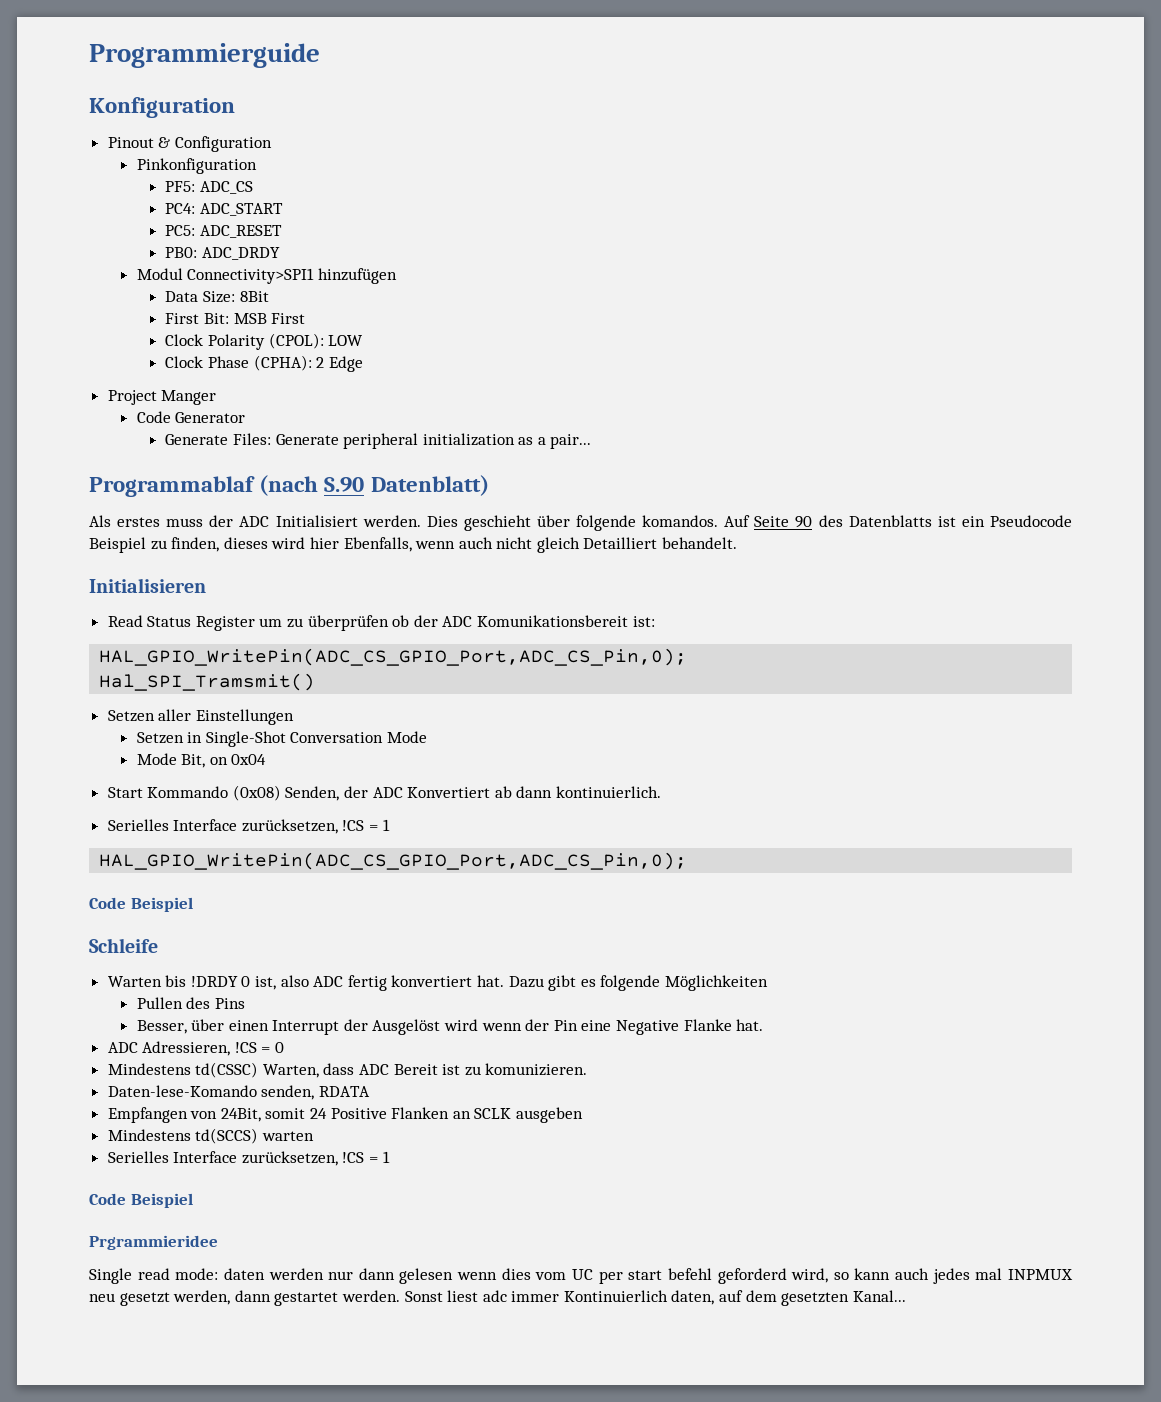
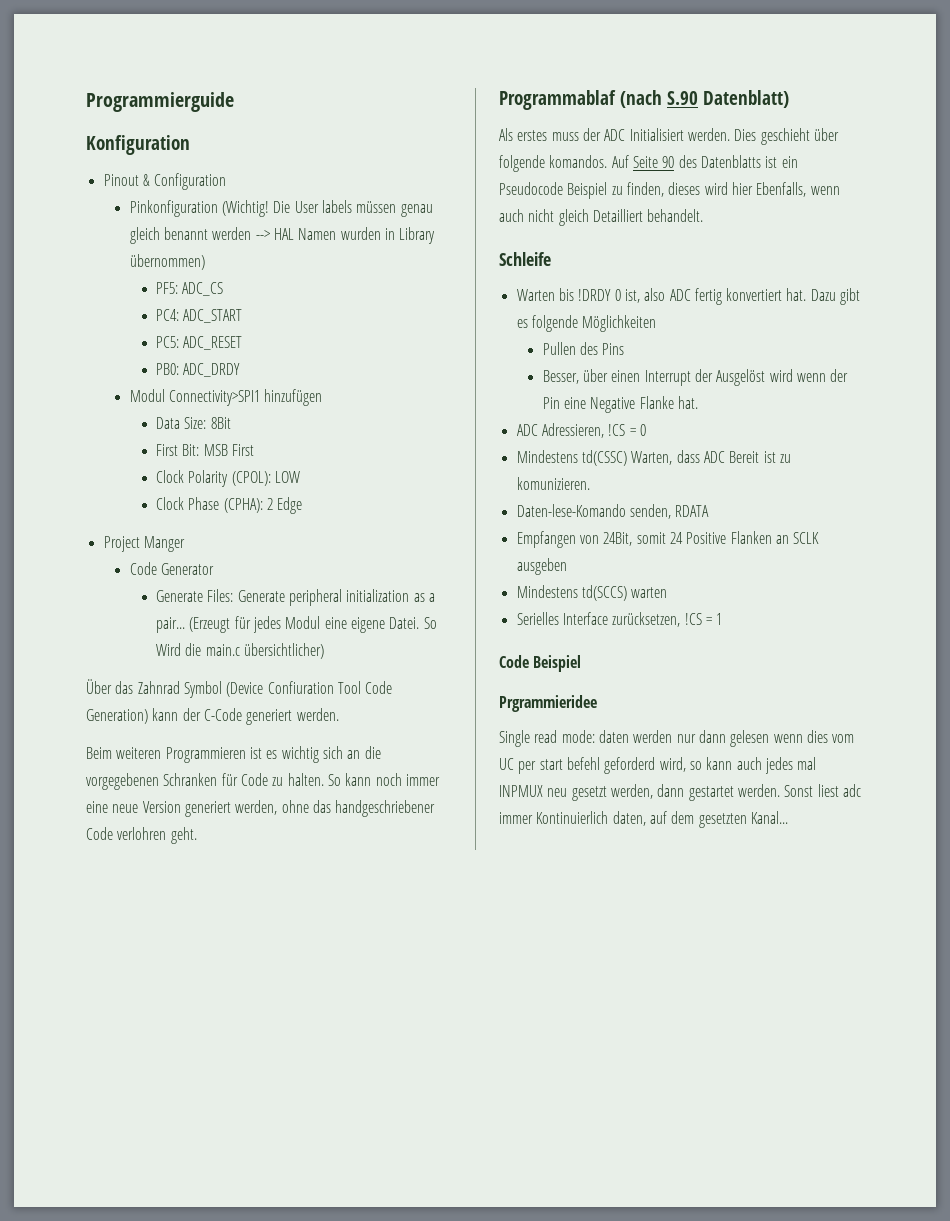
- Pinkonfiguration
+ Pinkonfiguration (Wichtig! Die User labels müssen genau gleich benannt werden --> HAL Namen wurden in Library übernommen)
+ (Erzeugt für jedes Modul eine eigene Datei. So Wird die main.c übersichtlicher)
+ Über das Zahnrad Symbol (Device Confiuration Tool Code Generation) kann der C-Code generiert werden.
+ Beim weiteren Programmieren ist es wichtig sich an die vorgegebenen Schranken für Code zu halten. So kann noch immer eine neue Version generiert werden, ohne das handgeschriebener Code verlohren geht.
- Initialisieren
- Read Status Register um zu überprüfen ob der ADC Komunikationsbereit ist:
- HAL_GPIO_WritePin(ADC_CS_GPIO_Port,ADC_CS_Pin,0);
- Hal_SPI_Tramsmit()
- Setzen aller Einstellungen
- Setzen in Single-Shot Conversation Mode
- Mode Bit, on 0x04
- Start Kommando (0x08) Senden, der ADC Konvertiert ab dann kontinuierlich.
- Serielles Interface zurücksetzen, !CS = 1
- HAL_GPIO_WritePin(ADC_CS_GPIO_Port,ADC_CS_Pin,0);
- Code Beispiel

